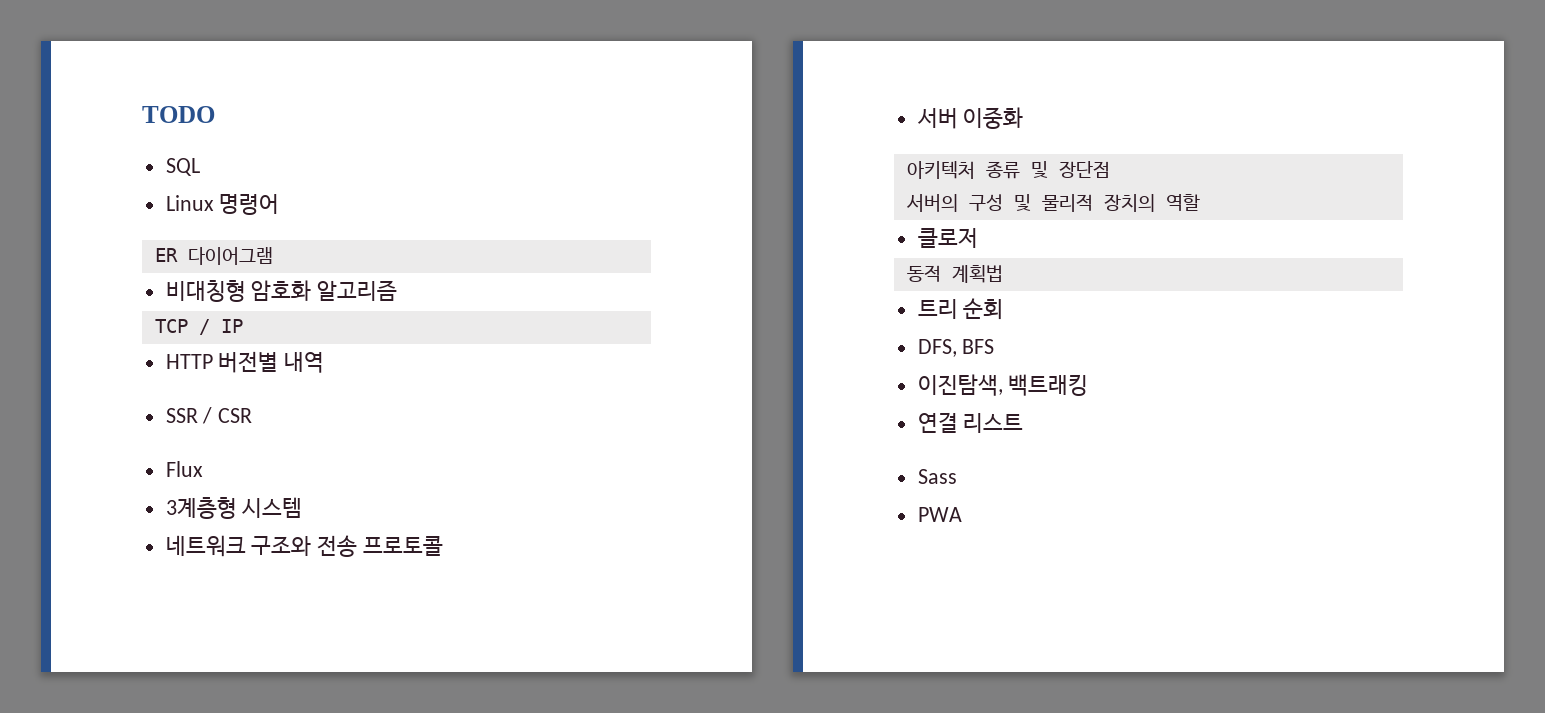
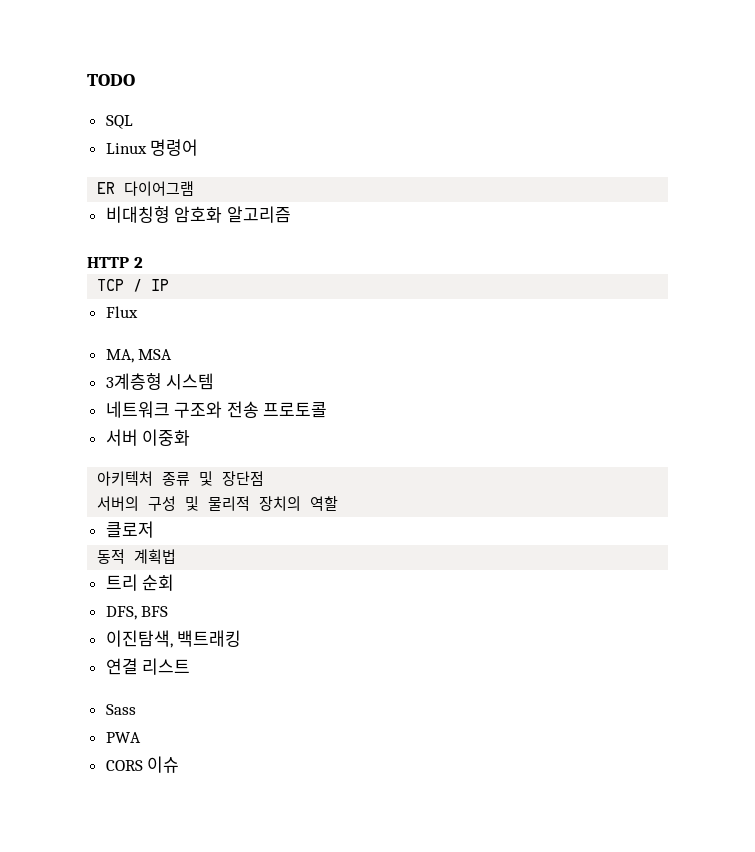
+ HTTP 2
- HTTP 버전별 내역
- SSR / CSR
  Flux
+ MA, MSA
+ CORS 이슈

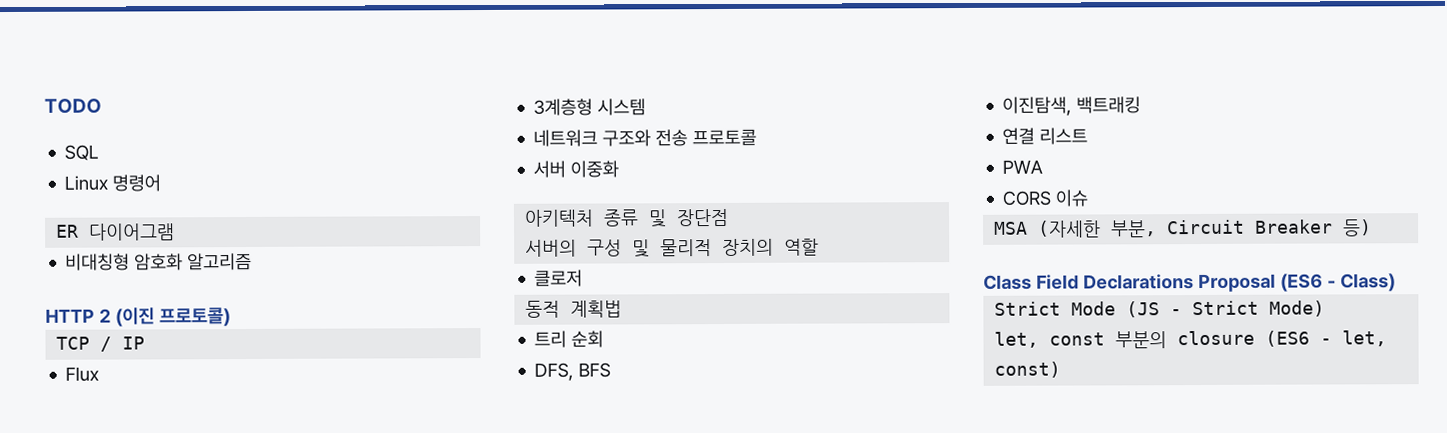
- HTTP 2
+ HTTP 2 (이진 프로토콜)
- MA, MSA
- Sass
+ MSA (자세한 부분, Circuit Breaker 등)
+ Class Field Declarations Proposal (ES6 - Class)
+ Strict Mode (JS - Strict Mode)
+ let, const 부분의 closure (ES6 - let, const)

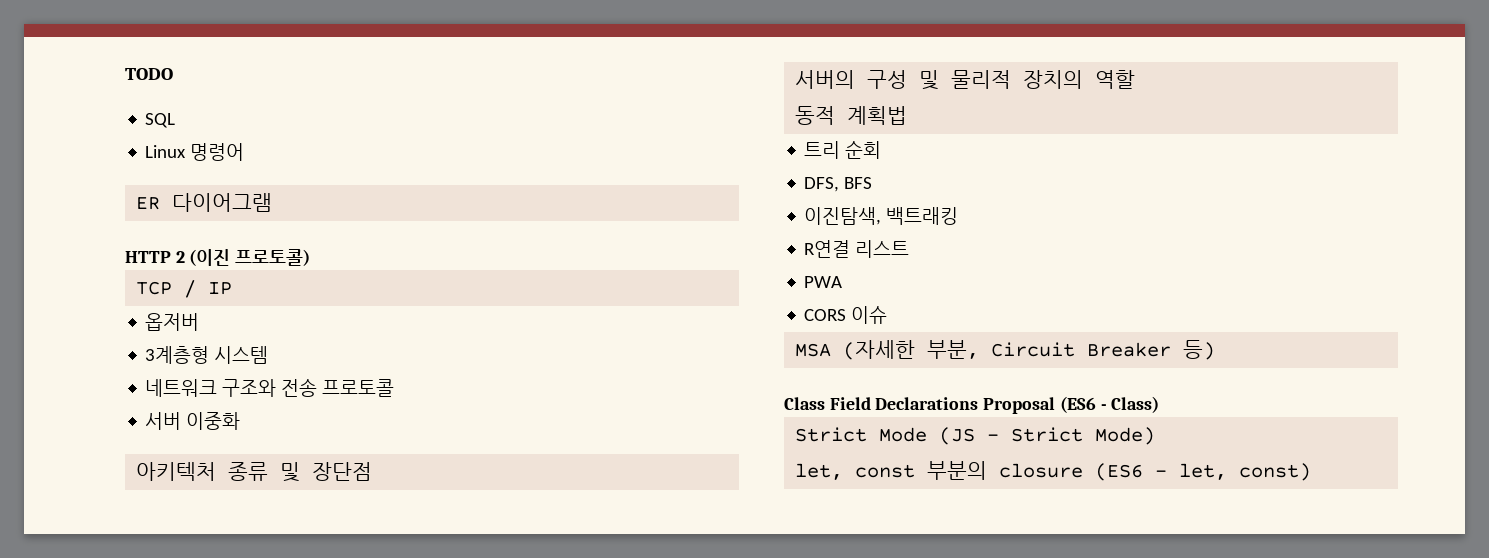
- 비대칭형 암호화 알고리즘
- Flux
+ 옵저버
- 클로저
- 연결 리스트
+ R연결 리스트

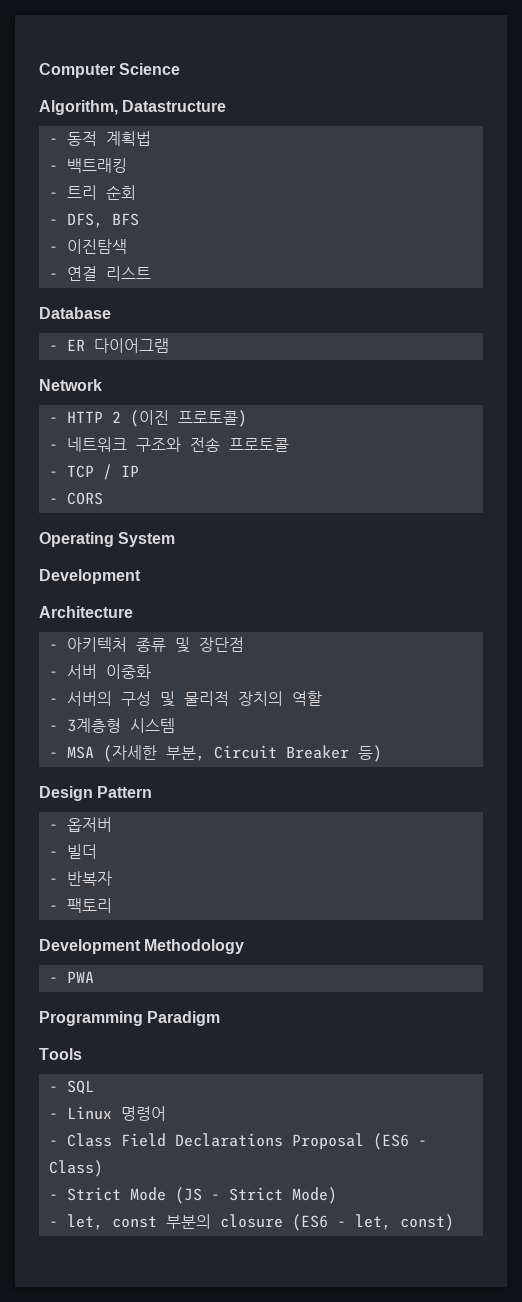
- TODO
- SQL
- Linux 명령어
- ER 다이어그램
+ Computer Science
+ Algorithm, Datastructure
+ - 동적 계획법
+ - 백트래킹
+ - 트리 순회
+ - DFS, BFS
+ - 이진탐색
+ - 연결 리스트
+ Database
+ - ER 다이어그램
- HTTP 2 (이진 프로토콜)
+ Network
+ - HTTP 2 (이진 프로토콜)
- TCP / IP
- 옵저버
- 3계층형 시스템
- 네트워크 구조와 전송 프로토콜
- 서버 이중화
- 아키텍처 종류 및 장단점
+ - 네트워크 구조와 전송 프로토콜
+ - TCP / IP
+ - CORS
+ Operating System
+ Development
+ Architecture
+ - 아키텍처 종류 및 장단점
- 서버의 구성 및 물리적 장치의 역할
+ - 서버 이중화
+ - 서버의 구성 및 물리적 장치의 역할
- 동적 계획법
- 트리 순회
- DFS, BFS
- 이진탐색, 백트래킹
- R연결 리스트
- PWA
- CORS 이슈
- MSA (자세한 부분, Circuit Breaker 등)
+ - 3계층형 시스템
+ - MSA (자세한 부분, Circuit Breaker 등)
- Class Field Declarations Proposal (ES6 - Class)
+ Design Pattern
+ - 옵저버
+ - 빌더
+ - 반복자
+ - 팩토리
+ Development Methodology
+ - PWA
+ Programming Paradigm
+ Tools
+ - SQL
+ - Linux 명령어
+ - Class Field Declarations Proposal (ES6 - Class)
- Strict Mode (JS - Strict Mode)
+ - Strict Mode (JS - Strict Mode)
- let, const 부분의 closure (ES6 - let, const)
+ - let, const 부분의 closure (ES6 - let, const)

